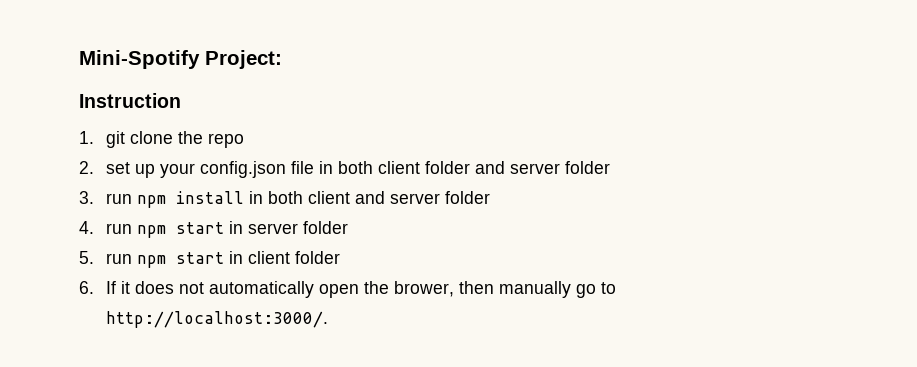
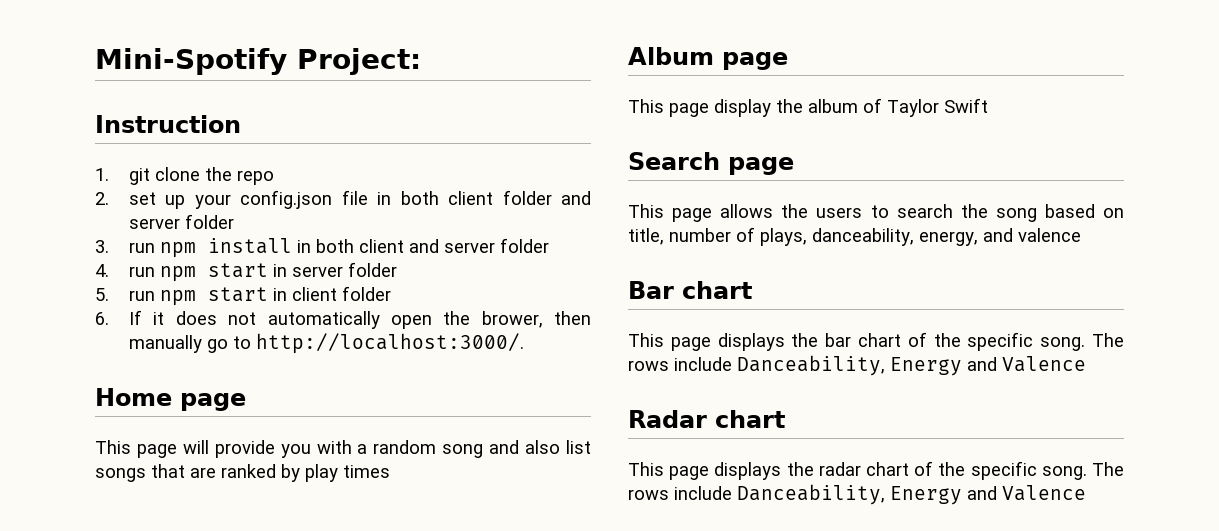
+ Home page
+ This page will provide you with a random song and also list songs that are ranked by play times
+ Album page
+ This page display the album of Taylor Swift
+ Search page
+ This page allows the users to search the song based on title, number of plays, danceability, energy, and valence
+ Bar chart
+ This page displays the bar chart of the specific song. The rows include Danceability, Energy and Valence
+ Radar chart
+ This page displays the radar chart of the specific song. The rows include Danceability, Energy and Valence

